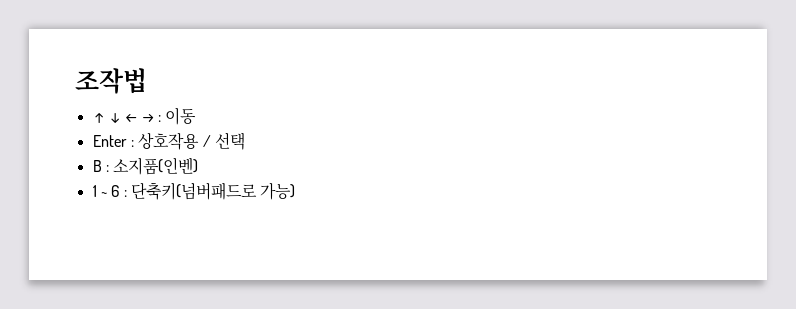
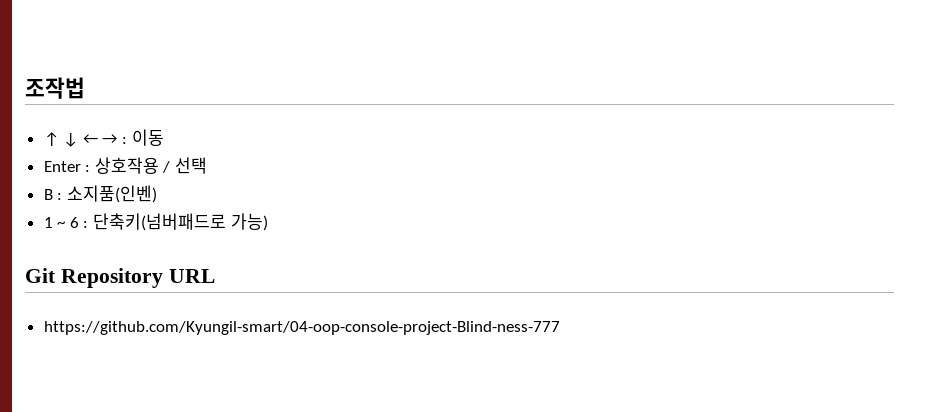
+ Git Repository URL
+ https://github.com/Kyungil-smart/04-oop-console-project-Blind-ness-777

